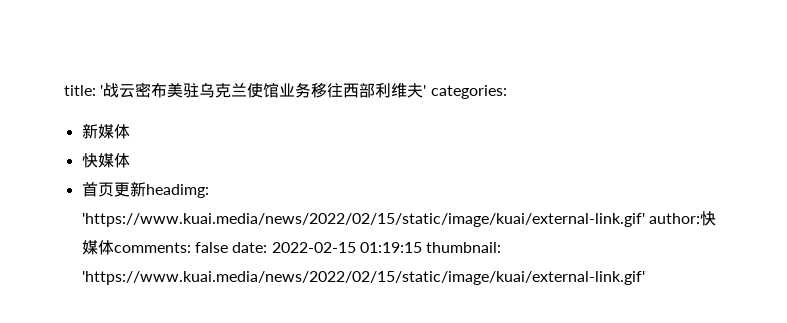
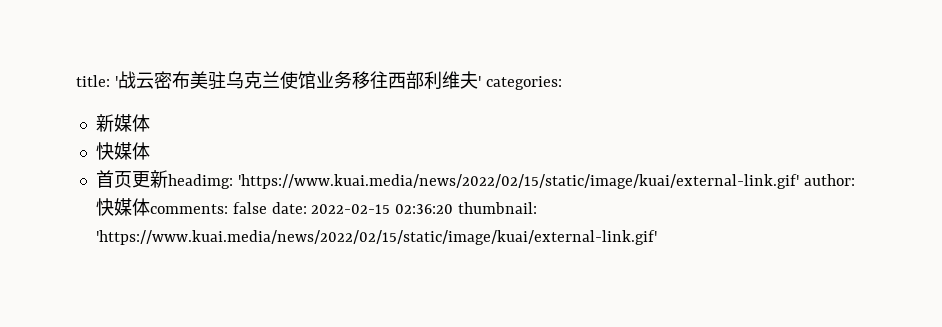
- 首页更新headimg: 'https://www.kuai.media/news/2022/02/15/static/image/kuai/external-link.gif' author:快媒体comments: false date: 2022-02-15 01:19:15 thumbnail: 'https://www.kuai.media/news/2022/02/15/static/image/kuai/external-link.gif'
+ 首页更新headimg: 'https://www.kuai.media/news/2022/02/15/static/image/kuai/external-link.gif' author:快媒体comments: false date: 2022-02-15 02:36:20 thumbnail: 'https://www.kuai.media/news/2022/02/15/static/image/kuai/external-link.gif'

